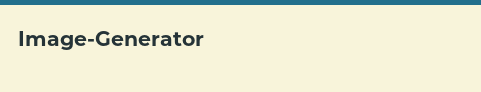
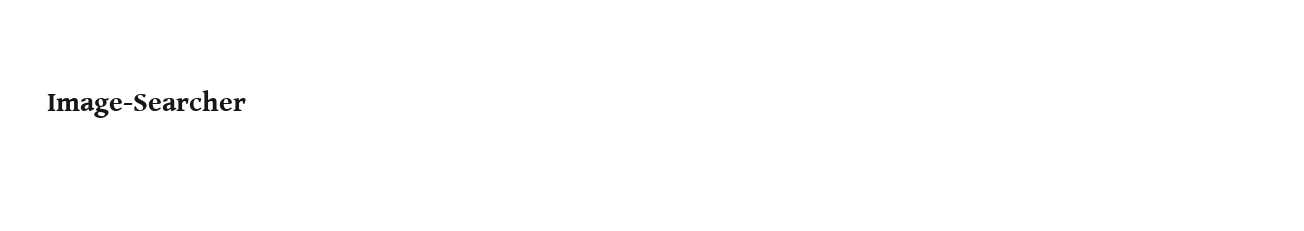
- Image-Generator
+ Image-Searcher

